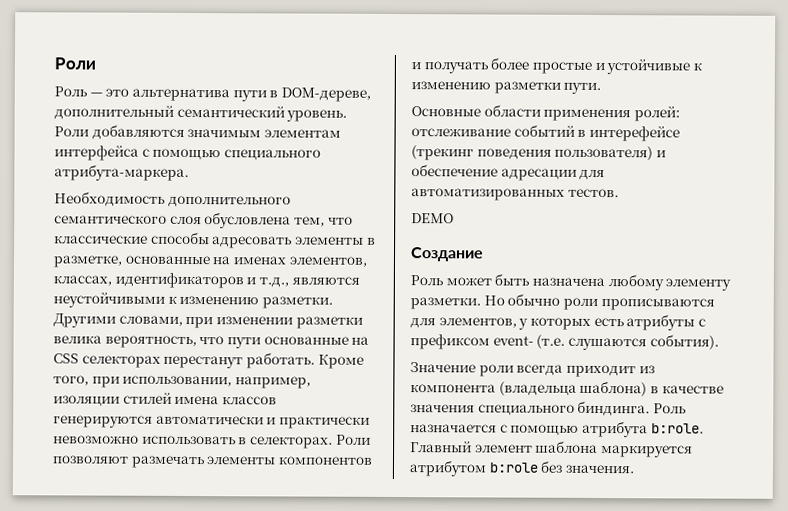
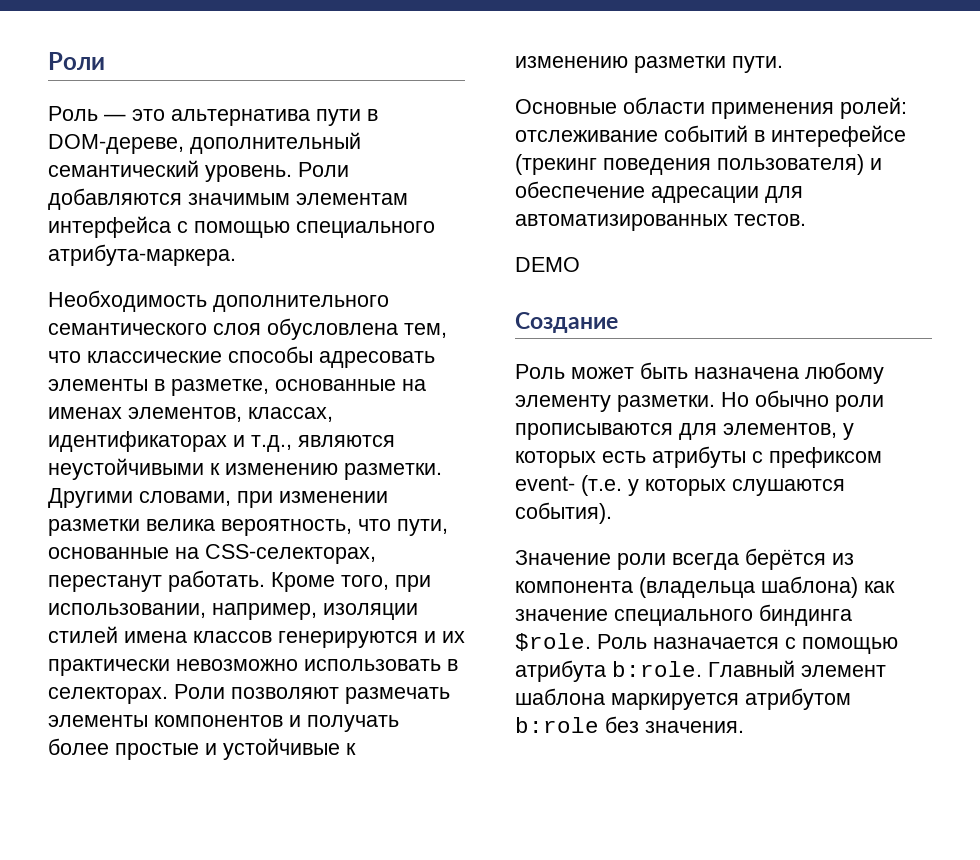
- Необходимость дополнительного семантического слоя обусловлена тем, что классические способы адресовать элементы в разметке, основанные на именах элементов, классах, идентификаторов и т.д., являются неустойчивыми к изменению разметки.
+ Необходимость дополнительного семантического слоя обусловлена тем, что классические способы адресовать элементы в разметке, основанные на именах элементов, классах, идентификаторах и т.д., являются неустойчивыми к изменению разметки.
- Другими словами, при изменении разметки велика вероятность, что пути основанные на CSS селекторах перестанут работать.
+ Другими словами, при изменении разметки велика вероятность, что пути, основанные на CSS-селекторах, перестанут работать.
- Кроме того, при использовании, например, изоляции стилей имена классов генерируются автоматически и практически невозможно использовать в селекторах.
+ Кроме того, при использовании, например, изоляции стилей имена классов генерируются и их практически невозможно использовать в селекторах.
- Но обычно роли прописываются для элементов, у которых есть атрибуты с префиксом event- (т.е. слушаются события).
+ Но обычно роли прописываются для элементов, у которых есть атрибуты с префиксом event- (т.е. у которых слушаются события).
- Значение роли всегда приходит из компонента (владельца шаблона) в качестве значения специального биндинга.
+ Значение роли всегда берётся из компонента (владельца шаблона) как значение специального биндинга $role.

